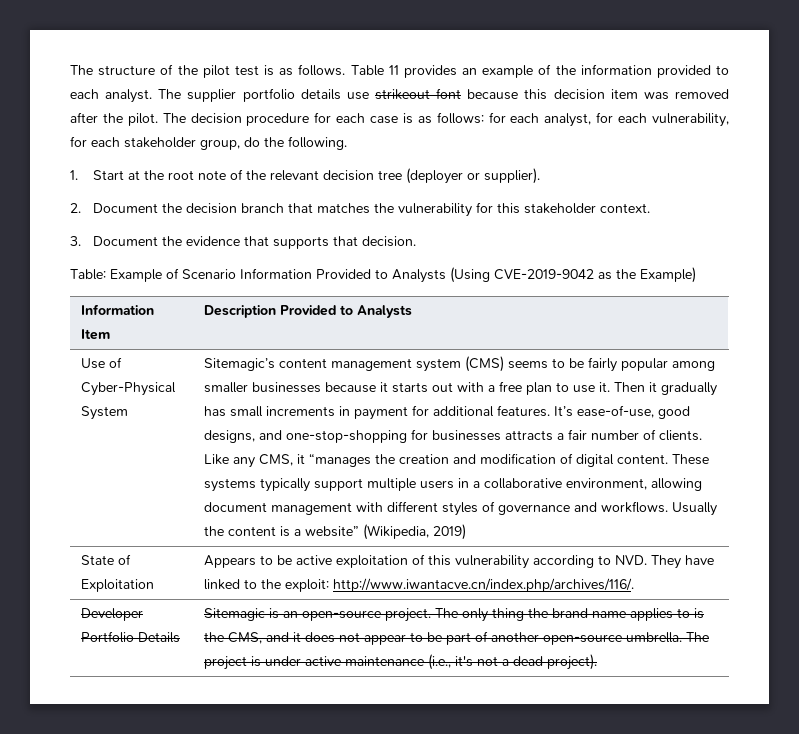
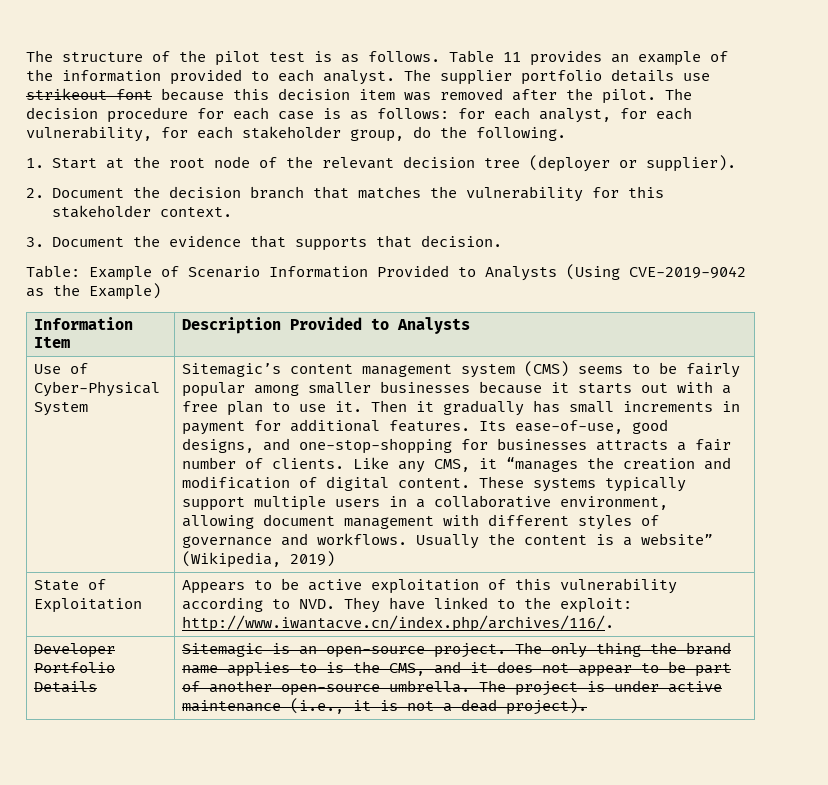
- 1. Start at the root note of the relevant decision tree (deployer or supplier).
+ 1. Start at the root node of the relevant decision tree (deployer or supplier).
- It’s ease-of-use, good designs, and one-stop-shopping for businesses attracts a fair number of clients.
+ Its ease-of-use, good designs, and one-stop-shopping for businesses attracts a fair number of clients.
- The project is under active maintenance (i.e., it's not a dead project).
+ The project is under active maintenance (i.e., it is not a dead project).

